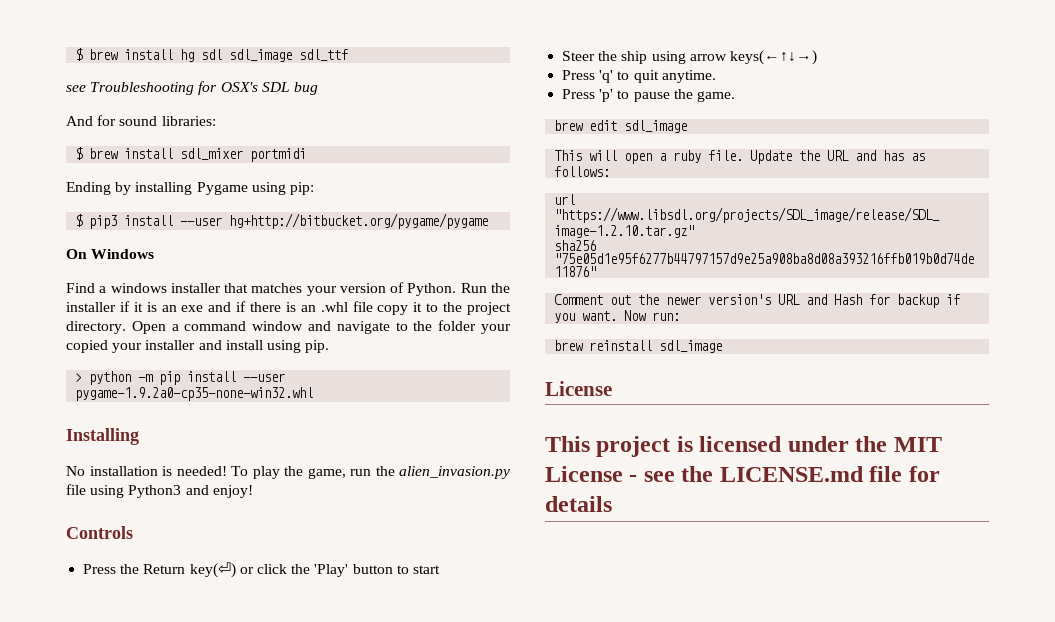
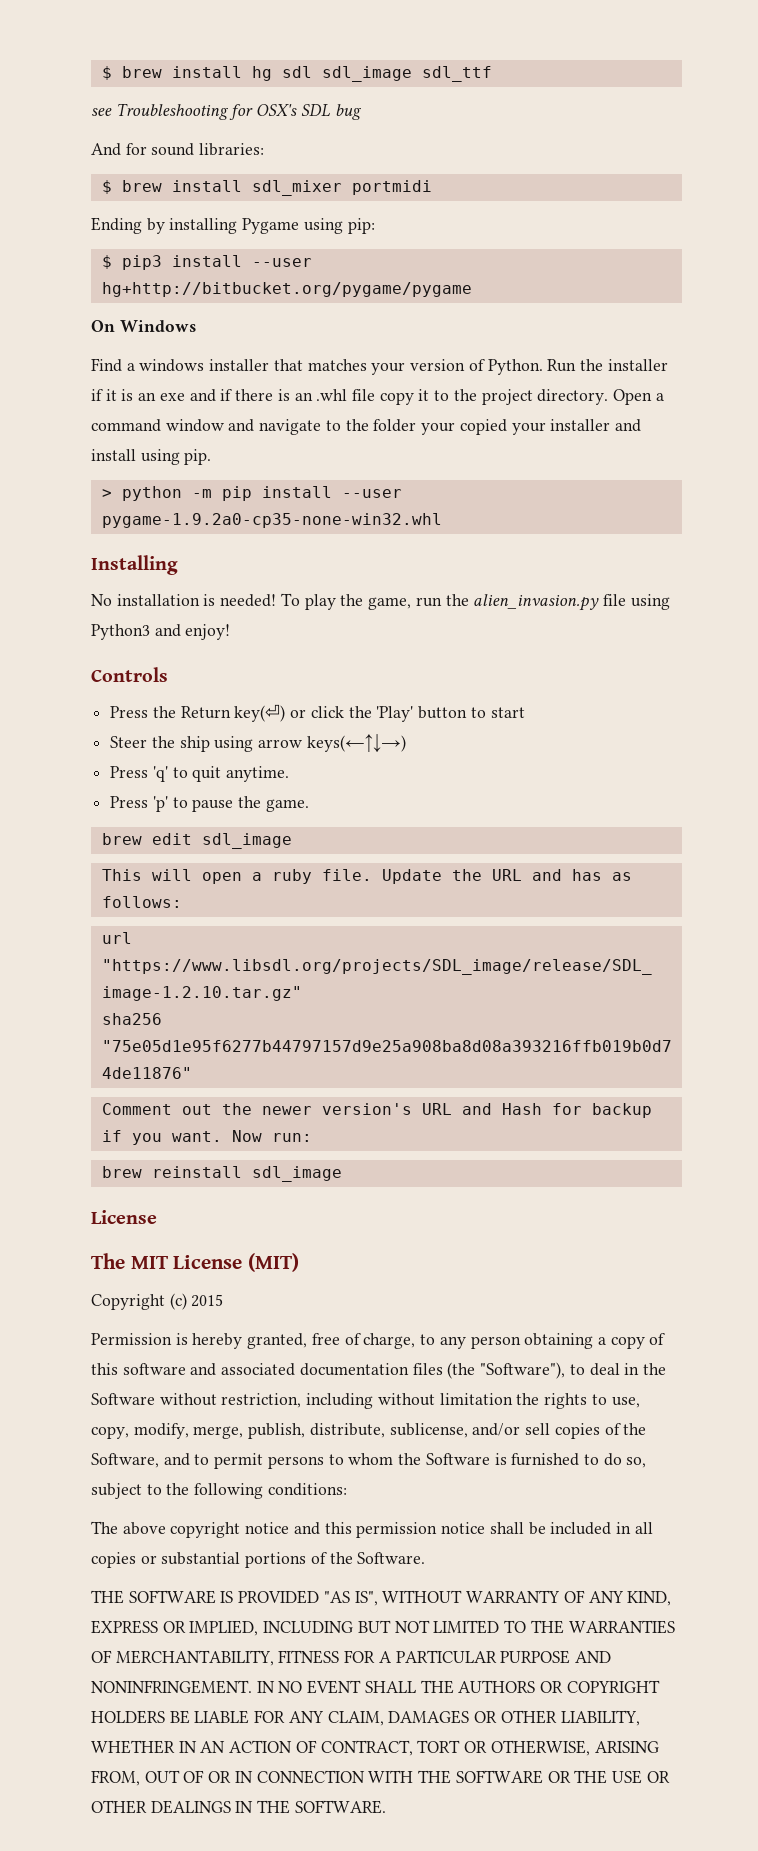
- This project is licensed under the MIT License - see the LICENSE.md file for details
+ The MIT License (MIT)
+ Copyright (c) 2015
+ Permission is hereby granted, free of charge, to any person obtaining a copy of this software and associated documentation files (the "Software"), to deal in the Software without restriction, including without limitation the rights to use, copy, modify, merge, publish, distribute, sublicense, and/or sell copies of the Software, and to permit persons to whom the Software is furnished to do so, subject to the following conditions:
+ The above copyright notice and this permission notice shall be included in all copies or substantial portions of the Software.
+ THE SOFTWARE IS PROVIDED "AS IS", WITHOUT WARRANTY OF ANY KIND, EXPRESS OR IMPLIED, INCLUDING BUT NOT LIMITED TO THE WARRANTIES OF MERCHANTABILITY, FITNESS FOR A PARTICULAR PURPOSE AND NONINFRINGEMENT. IN NO EVENT SHALL THE AUTHORS OR COPYRIGHT HOLDERS BE LIABLE FOR ANY CLAIM, DAMAGES OR OTHER LIABILITY, WHETHER IN AN ACTION OF CONTRACT, TORT OR OTHERWISE, ARISING FROM, OUT OF OR IN CONNECTION WITH THE SOFTWARE OR THE USE OR OTHER DEALINGS IN THE SOFTWARE.

